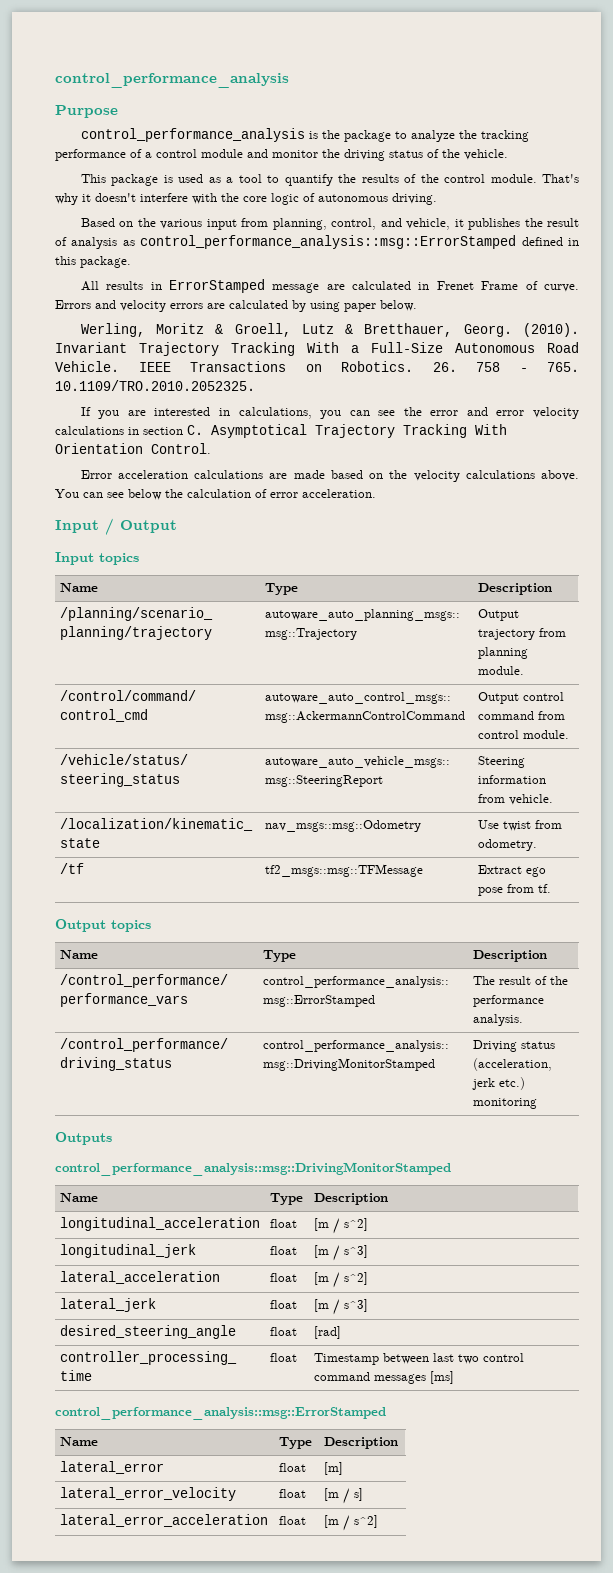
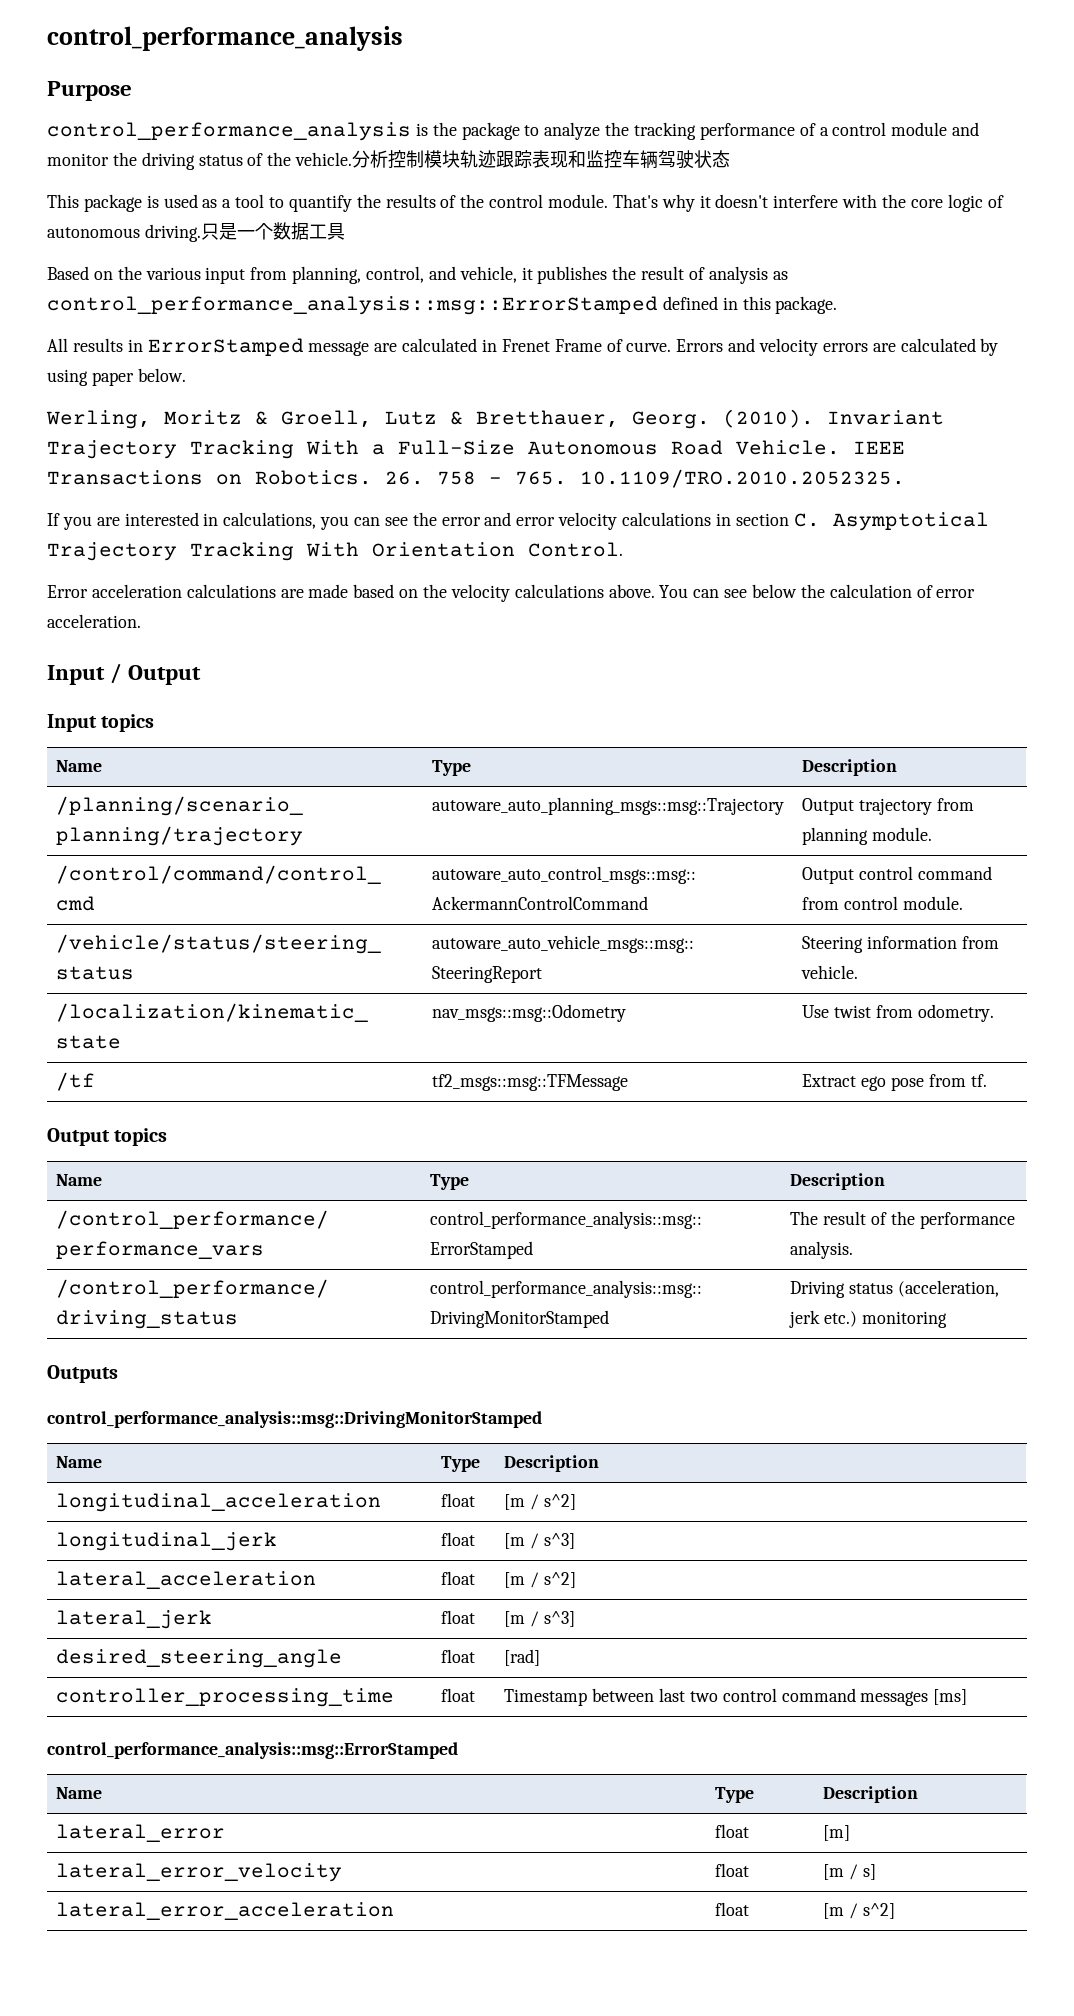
+ 分析控制模块轨迹跟踪表现和监控车辆驾驶状态
+ 只是一个数据工具

